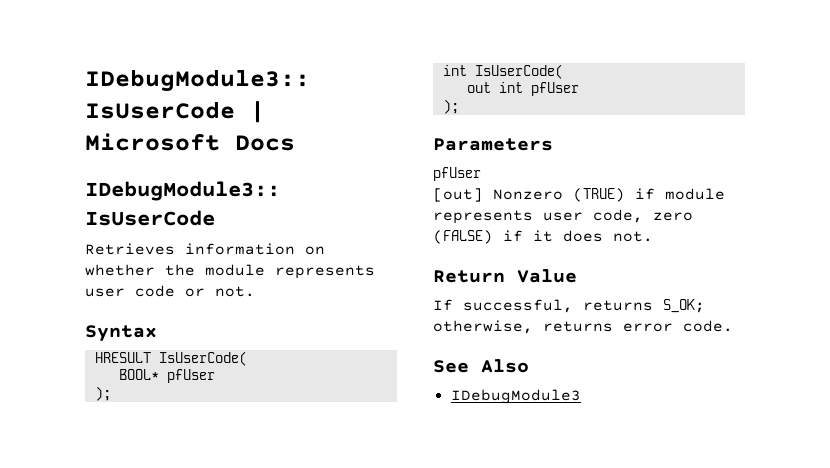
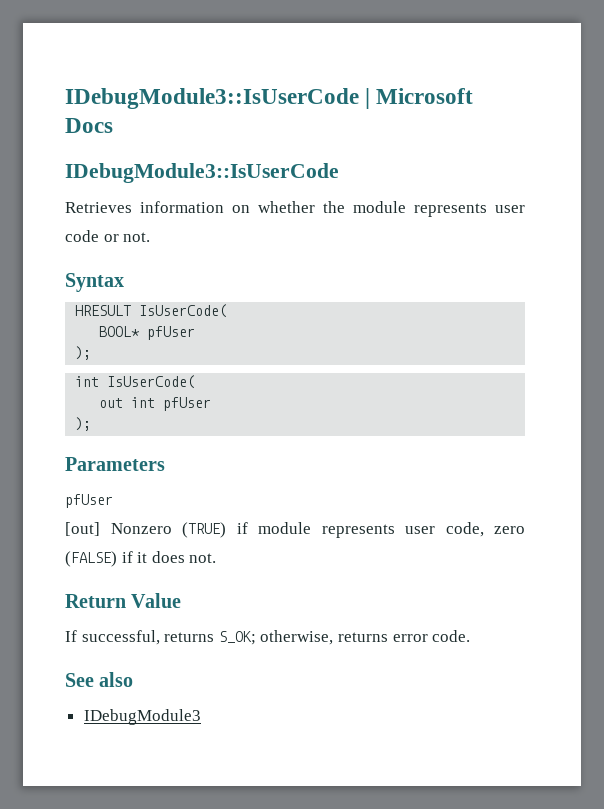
- See Also
+ See also

